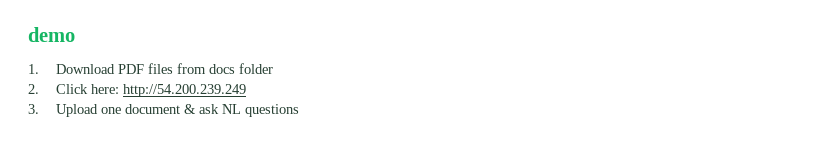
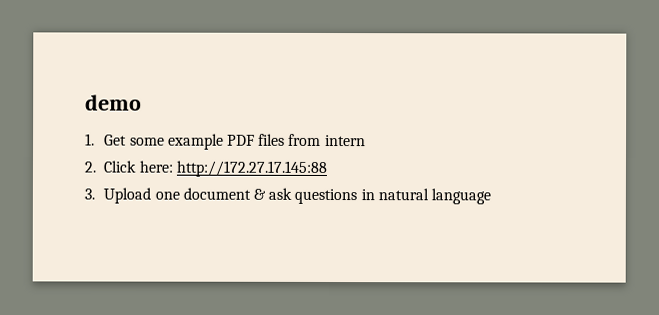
- 1. Download PDF files from docs folder
+ 1. Get some example PDF files from intern
- 2. Click here: http://54.200.239.249
+ 2. Click here: http://172.27.17.145:88
- 3. Upload one document & ask NL questions
+ 3. Upload one document & ask questions in natural language

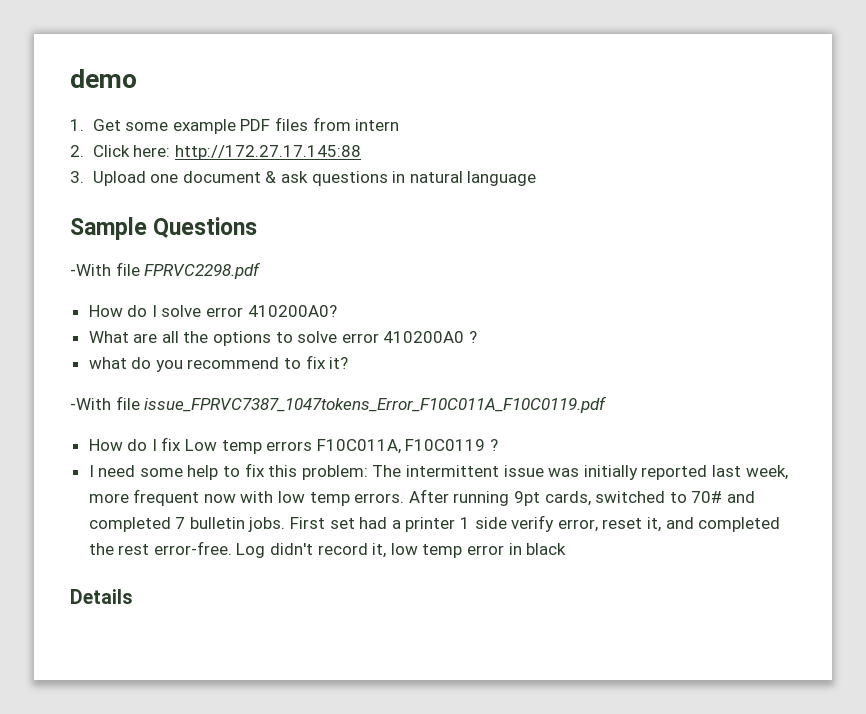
+ Sample Questions
+ -With file FPRVC2298.pdf
+ How do I solve error 410200A0?
+ What are all the options to solve error 410200A0 ?
+ what do you recommend to fix it?
+ -With file issue_FPRVC7387_1047tokens_Error_F10C011A_F10C0119.pdf
+ How do I fix Low temp errors F10C011A, F10C0119 ?
+ I need some help to fix this problem: The intermittent issue was initially reported last week, more frequent now with low temp errors. After running 9pt cards, switched to 70# and completed 7 bulletin jobs. First set had a printer 1 side verify error, reset it, and completed the rest error-free. Log didn't record it, low temp error in black
+ Details

